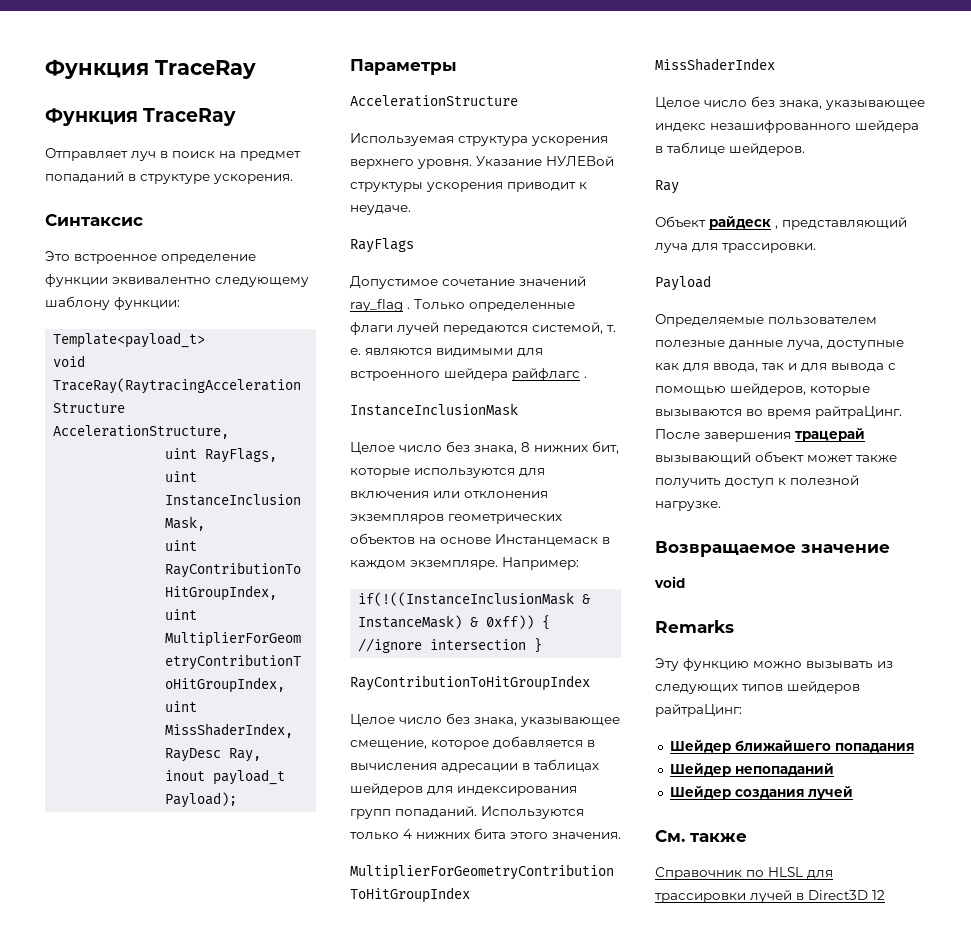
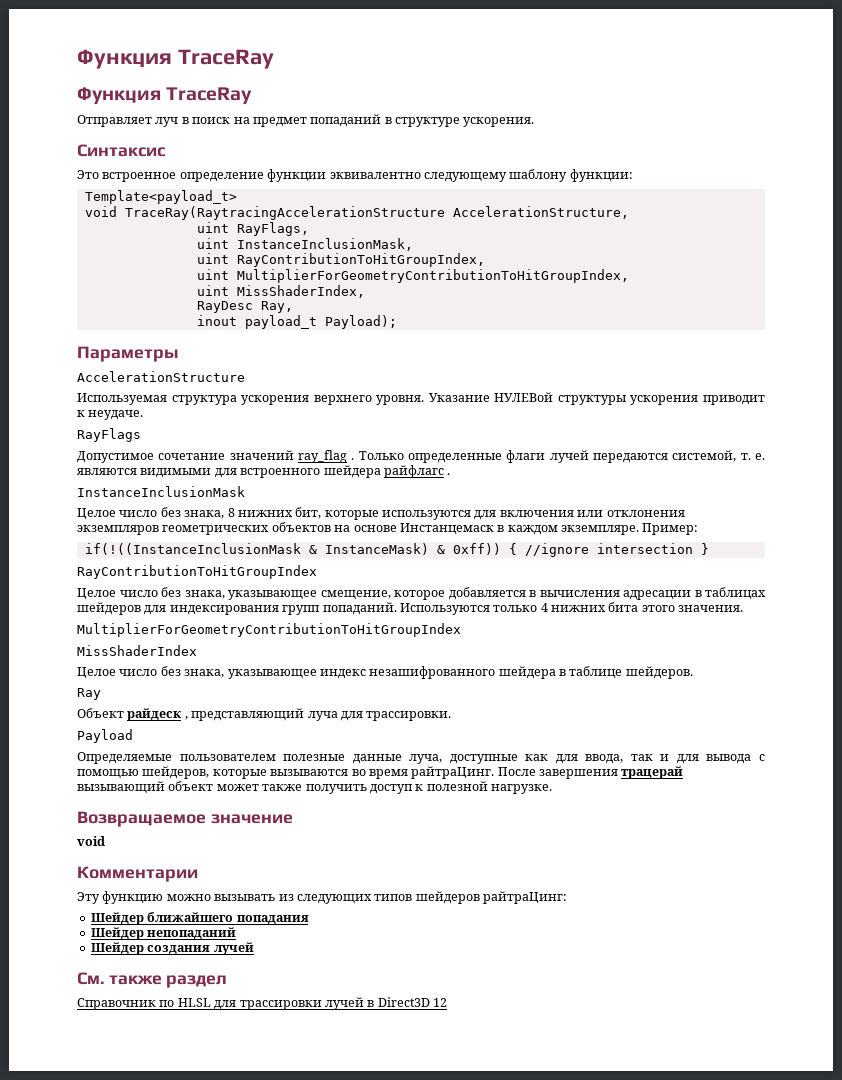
- Например:
+ Пример:
- Remarks
+ Комментарии
- См. также
+ См. также раздел

